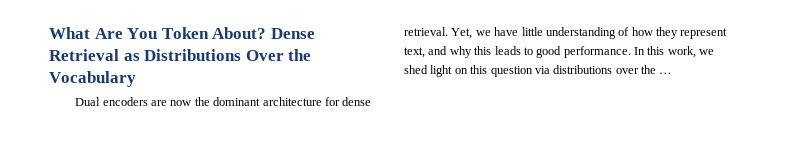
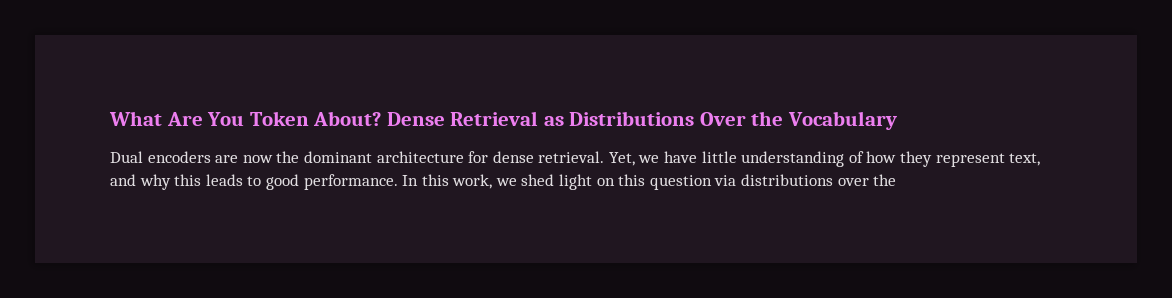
- In this work, we shed light on this question via distributions over the …
+ In this work, we shed light on this question via distributions over the

